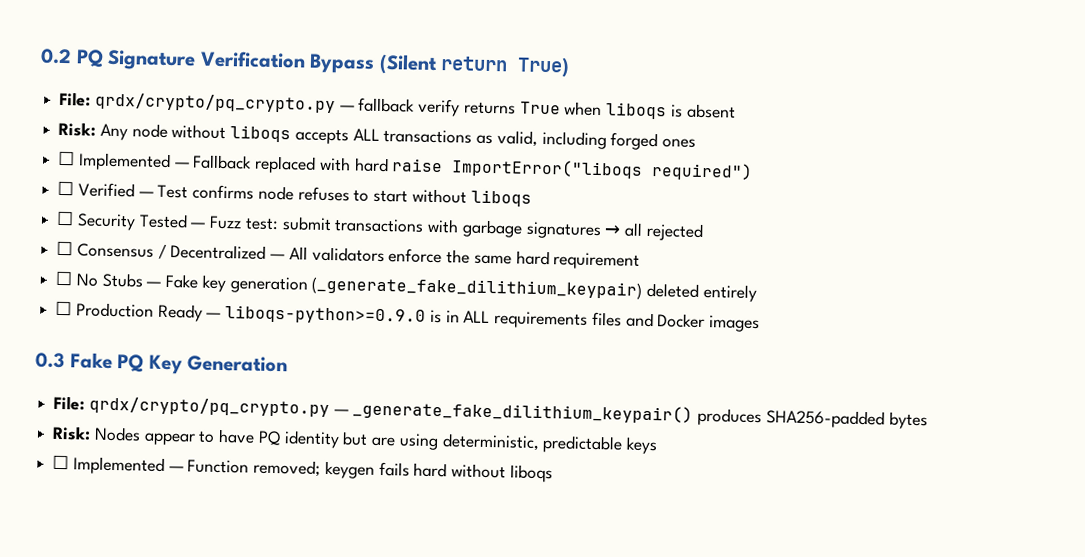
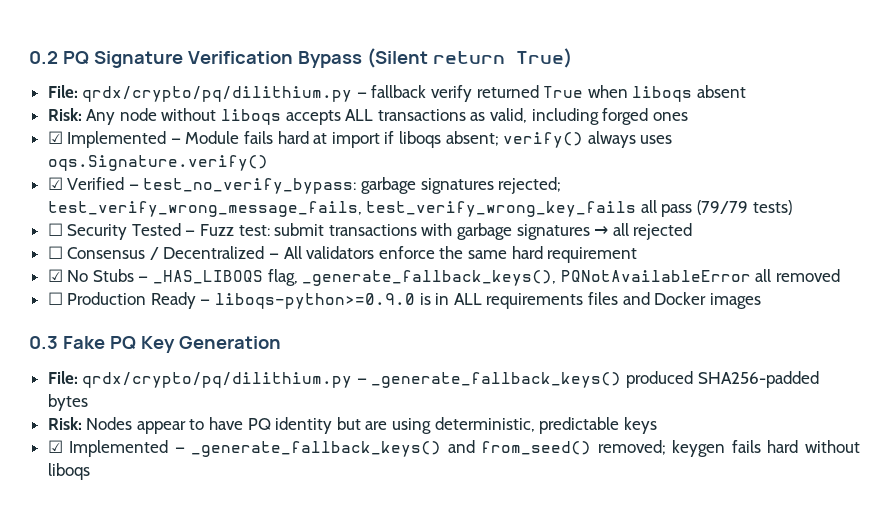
- File: qrdx/crypto/pq_crypto.py — fallback verify returns True when liboqs is absent
+ File: qrdx/crypto/pq/dilithium.py — fallback verify returned True when liboqs absent
- ☐ Implemented — Fallback replaced with hard raise ImportError("liboqs required")
- ☐ Verified — Test confirms node refuses to start without liboqs
+ ☑ Implemented — Module fails hard at import if liboqs absent; verify() always uses oqs.Signature.verify()
+ ☑ Verified — test_no_verify_bypass: garbage signatures rejected; test_verify_wrong_message_fails, test_verify_wrong_key_fails all pass (79/79 tests)
- ☐ No Stubs — Fake key generation (_generate_fake_dilithium_keypair) deleted entirely
+ ☑ No Stubs — _HAS_LIBOQS flag, _generate_fallback_keys(), PQNotAvailableError all removed
- File: qrdx/crypto/pq_crypto.py — _generate_fake_dilithium_keypair() produces SHA256-padded bytes
+ File: qrdx/crypto/pq/dilithium.py — _generate_fallback_keys() produced SHA256-padded bytes
- ☐ Implemented — Function removed; keygen fails hard without liboqs
+ ☑ Implemented — _generate_fallback_keys() and from_seed() removed; keygen fails hard without liboqs

